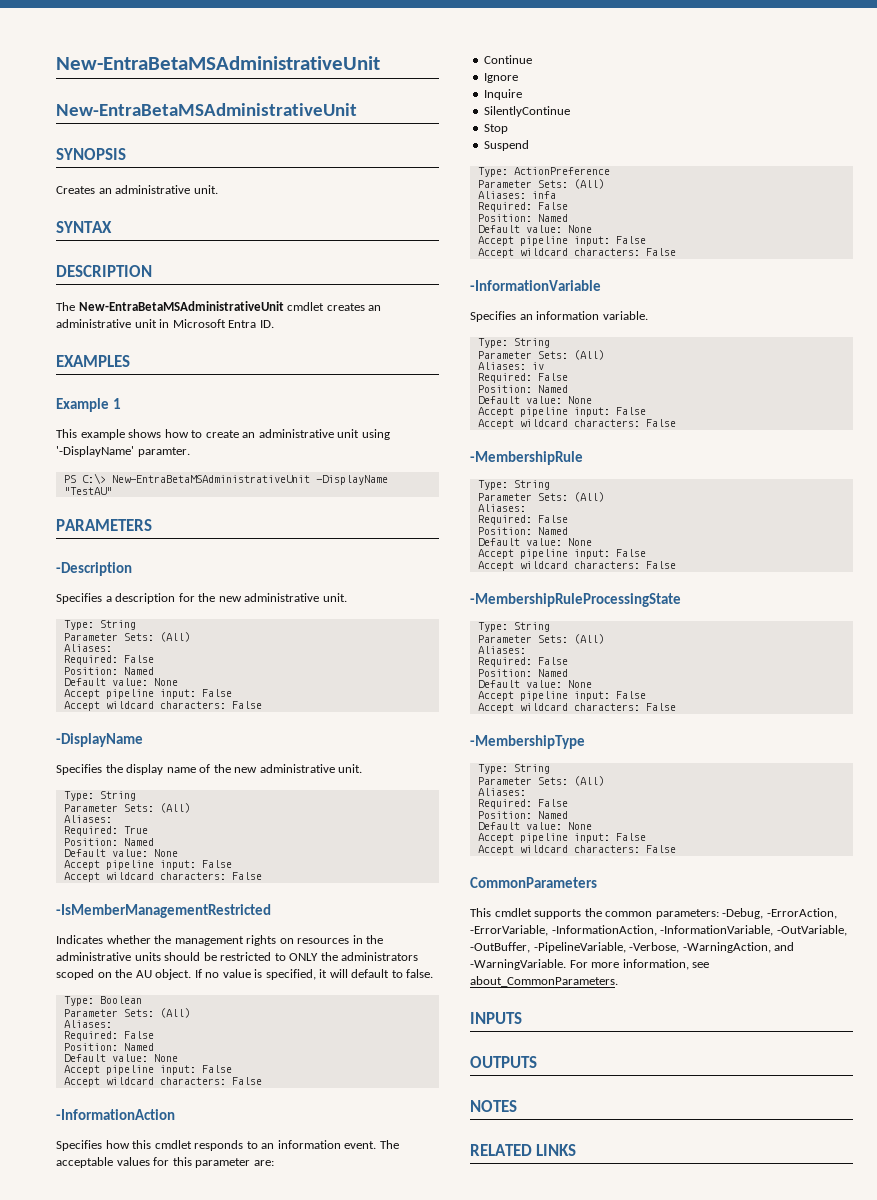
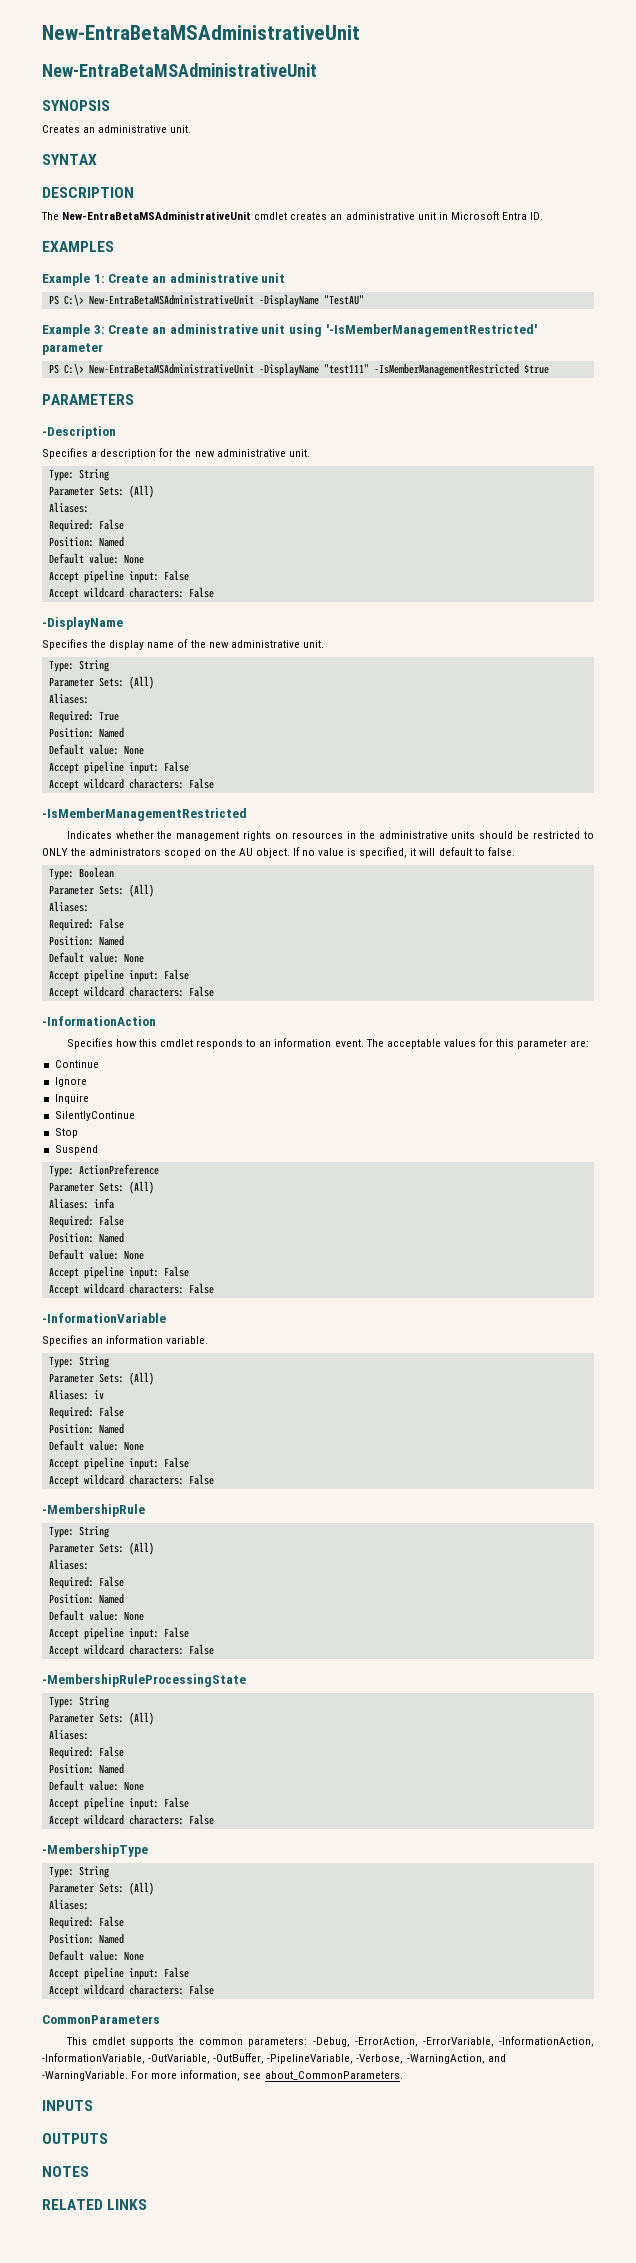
- Example 1
- This example shows how to create an administrative unit using '-DisplayName' paramter.
+ Example 1: Create an administrative unit
+ Example 3: Create an administrative unit using '-IsMemberManagementRestricted' parameter
+ PS C:\> New-EntraBetaMSAdministrativeUnit -DisplayName "test111" -IsMemberManagementRestricted $true

